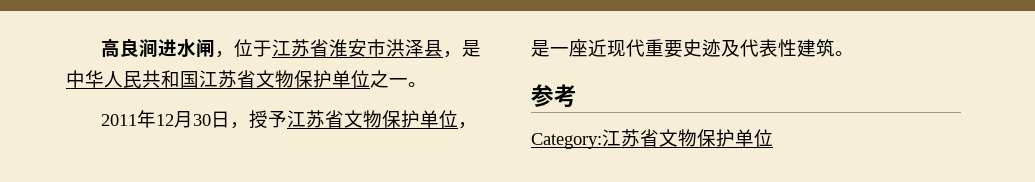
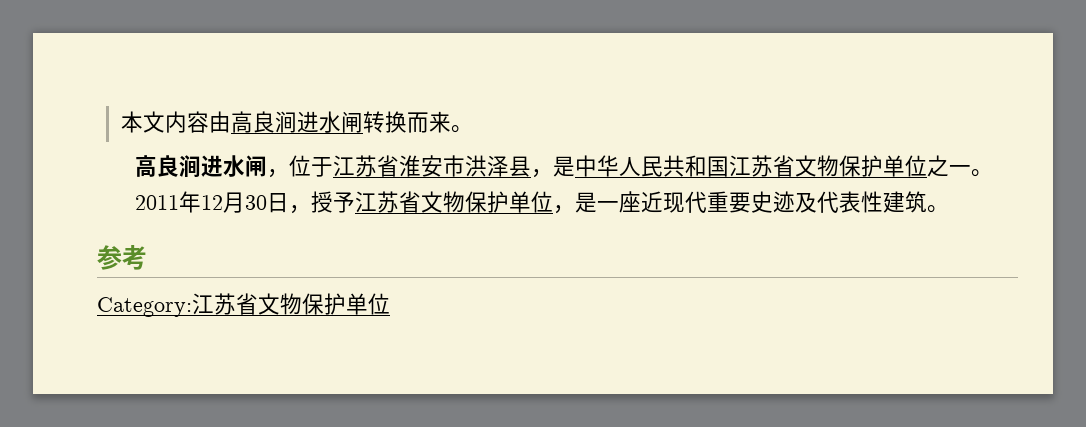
+ 本文内容由高良涧进水闸转换而来。

